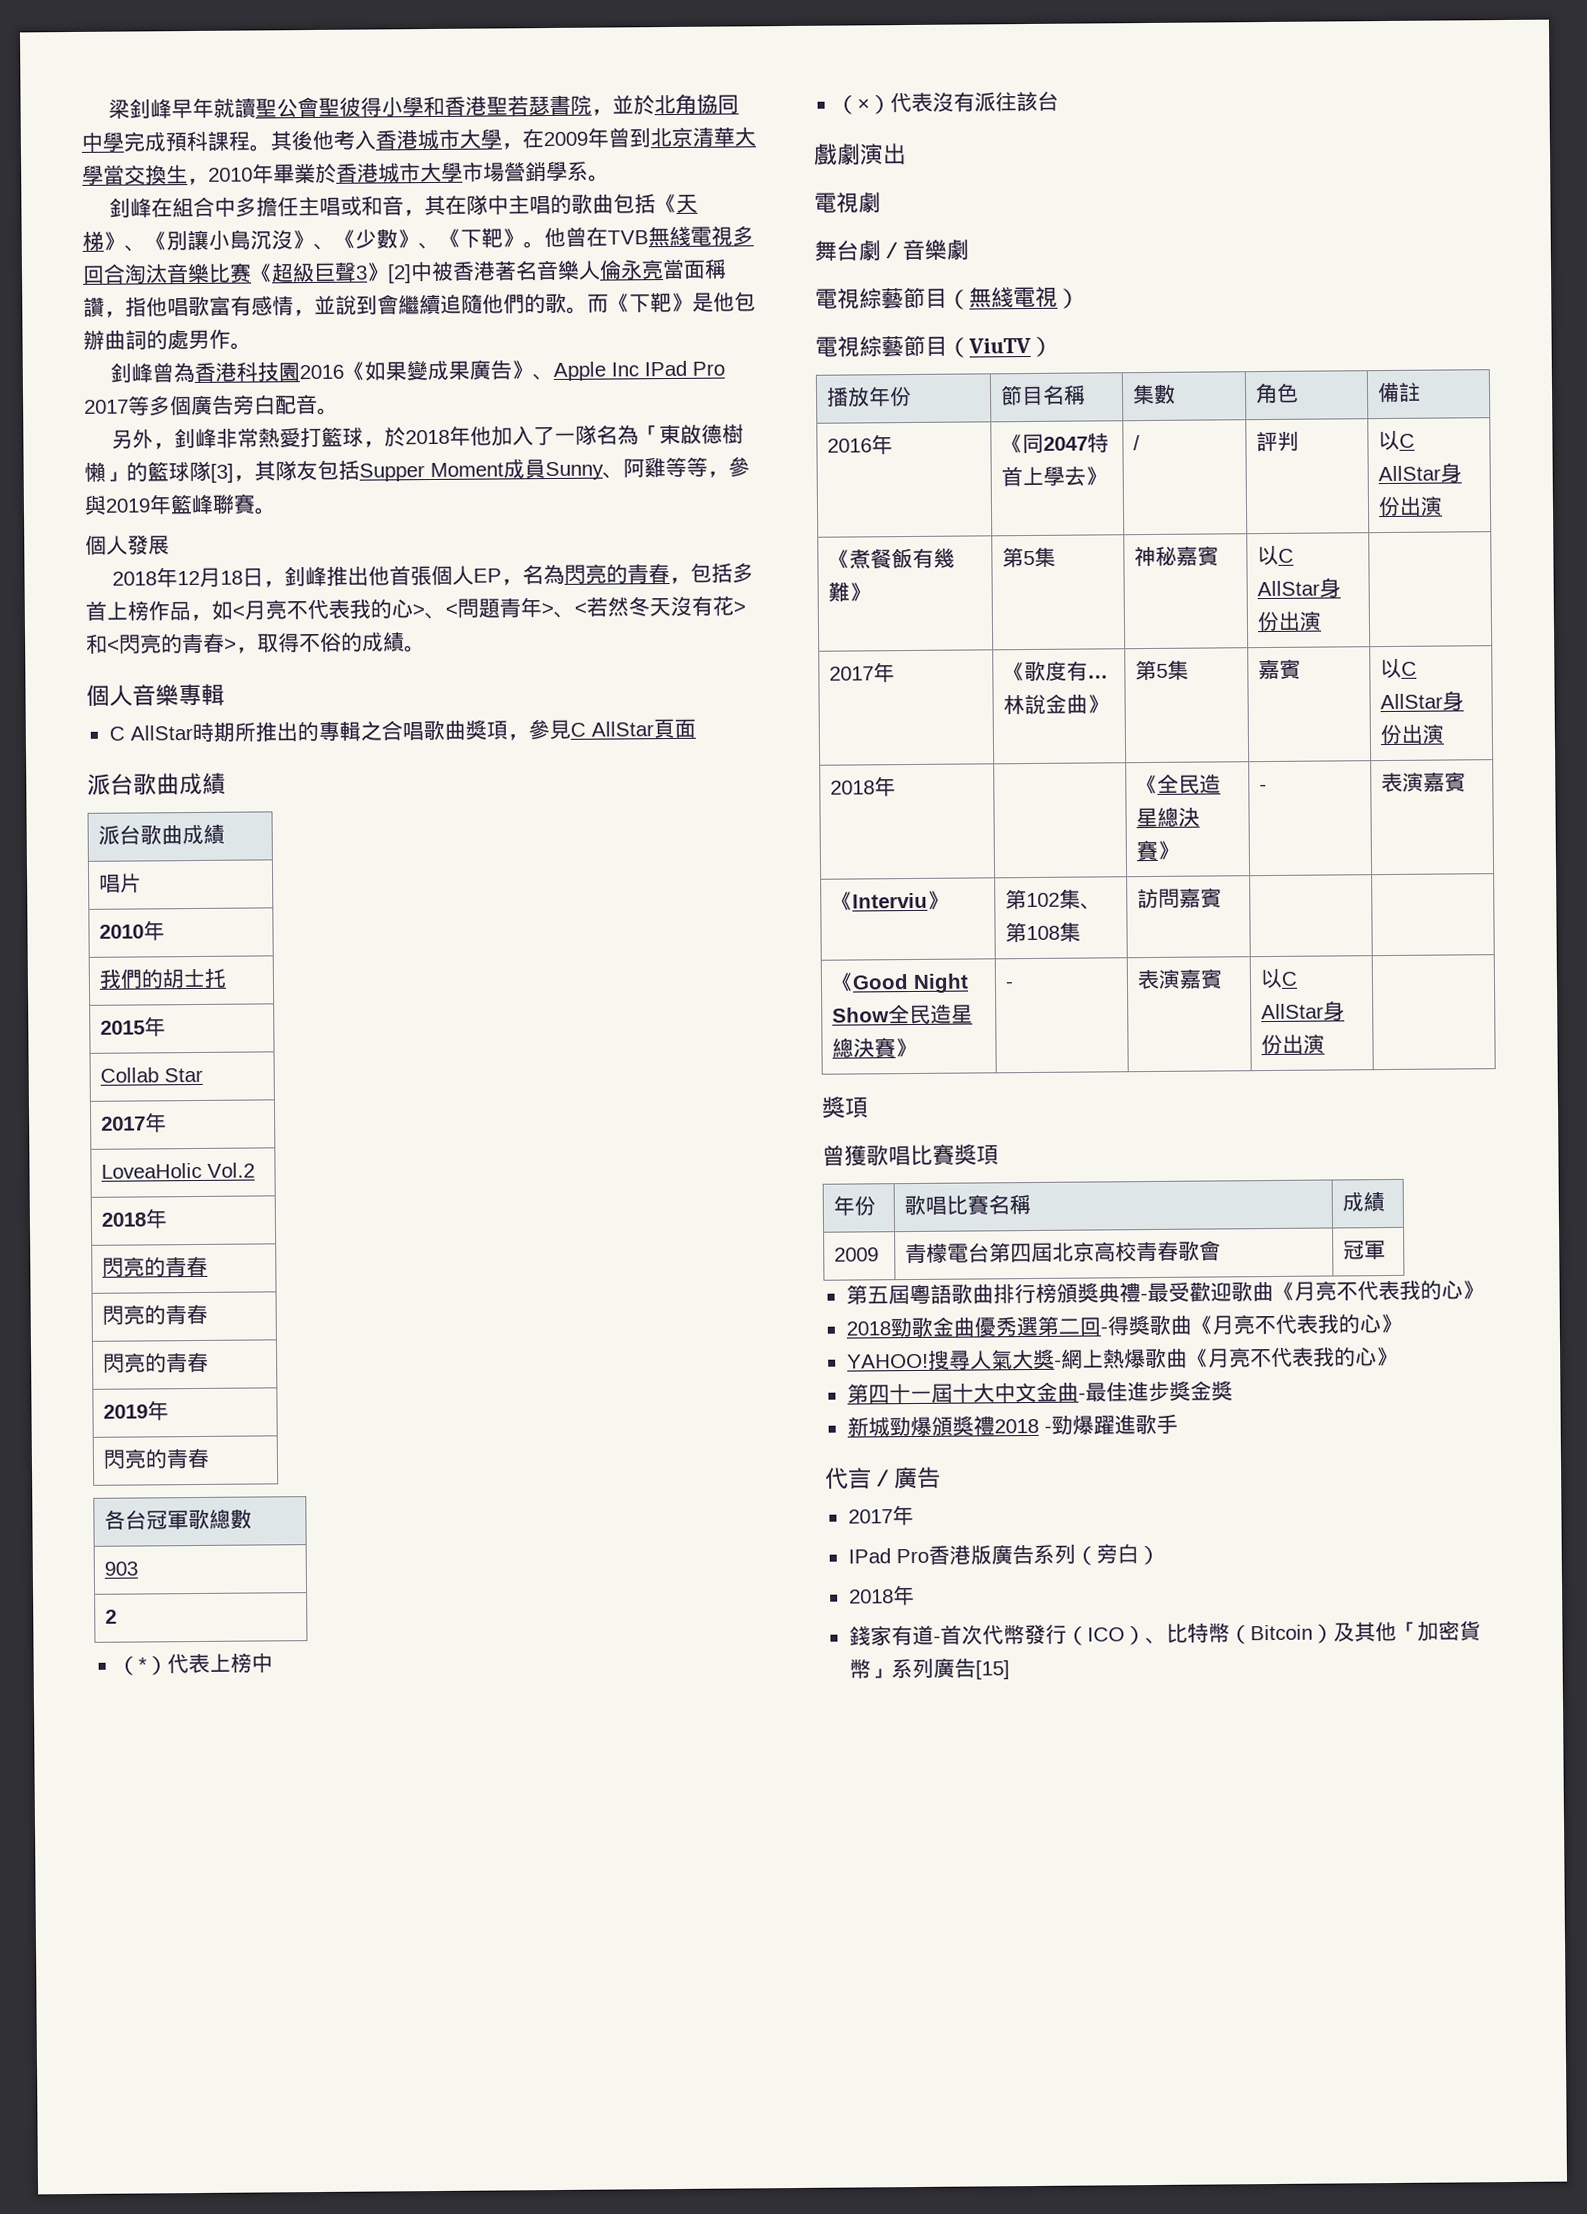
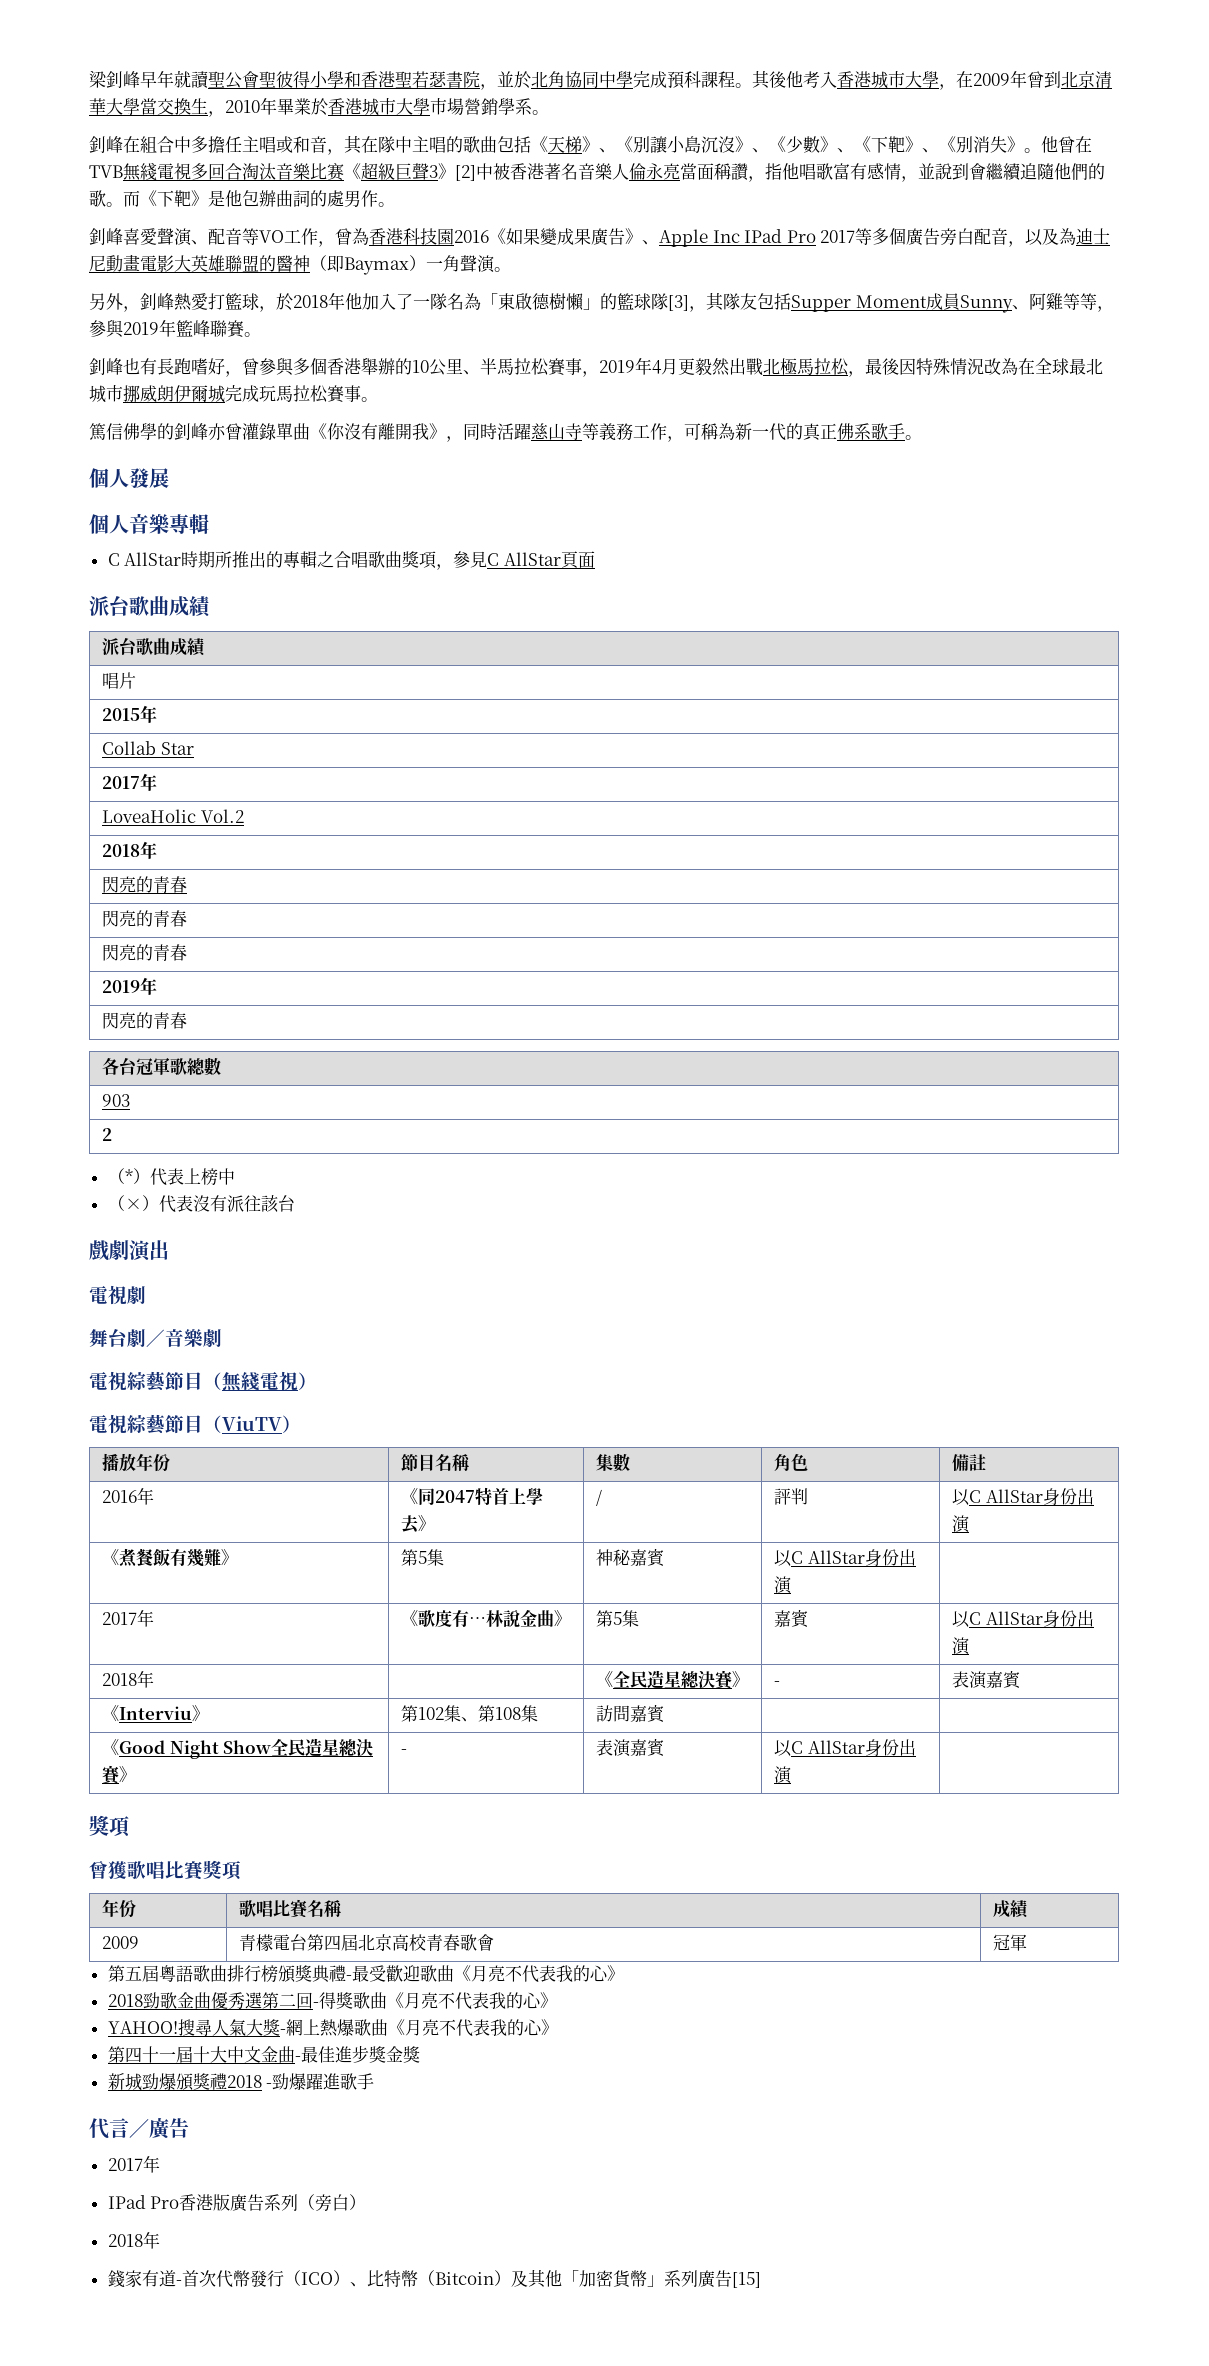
- 釗峰在組合中多擔任主唱或和音，其在隊中主唱的歌曲包括《天梯》、《別讓小島沉沒》、《少數》、《下靶》。
+ 釗峰在組合中多擔任主唱或和音，其在隊中主唱的歌曲包括《天梯》、《別讓小島沉沒》、《少數》、《下靶》、《別消失》。
- 釗峰曾為香港科技園2016《如果變成果廣告》、Apple Inc IPad Pro 2017等多個廣告旁白配音。
+ 釗峰喜愛聲演、配音等VO工作，曾為香港科技園2016《如果變成果廣告》、Apple Inc IPad Pro 2017等多個廣告旁白配音，以及為迪士尼動畫電影大英雄聯盟的醫神（即Baymax）一角聲演。
- 另外，釗峰非常熱愛打籃球，於2018年他加入了一隊名為「東啟德樹懶」的籃球隊[3]，其隊友包括Supper Moment成員Sunny、阿雞等等，參與2019年籃峰聯賽。
+ 另外，釗峰熱愛打籃球，於2018年他加入了一隊名為「東啟德樹懶」的籃球隊[3]，其隊友包括Supper Moment成員Sunny、阿雞等等，參與2019年籃峰聯賽。
+ 釗峰也有長跑嗜好，曾參與多個香港舉辦的10公里、半馬拉松賽事，2019年4月更毅然出戰北極馬拉松，最後因特殊情況改為在全球最北城市挪威朗伊爾城完成玩馬拉松賽事。
+ 篤信佛學的釗峰亦曾灌錄單曲《你沒有離開我》，同時活躍慈山寺等義務工作，可稱為新一代的真正佛系歌手。
  個人發展
- 2018年12月18日，釗峰推出他首張個人EP，名為閃亮的青春，包括多首上榜作品，如<月亮不代表我的心>、<問題青年>、<若然冬天沒有花>和<閃亮的青春>，取得不俗的成績。
  唱片
- 2010年
- 我們的胡士托

